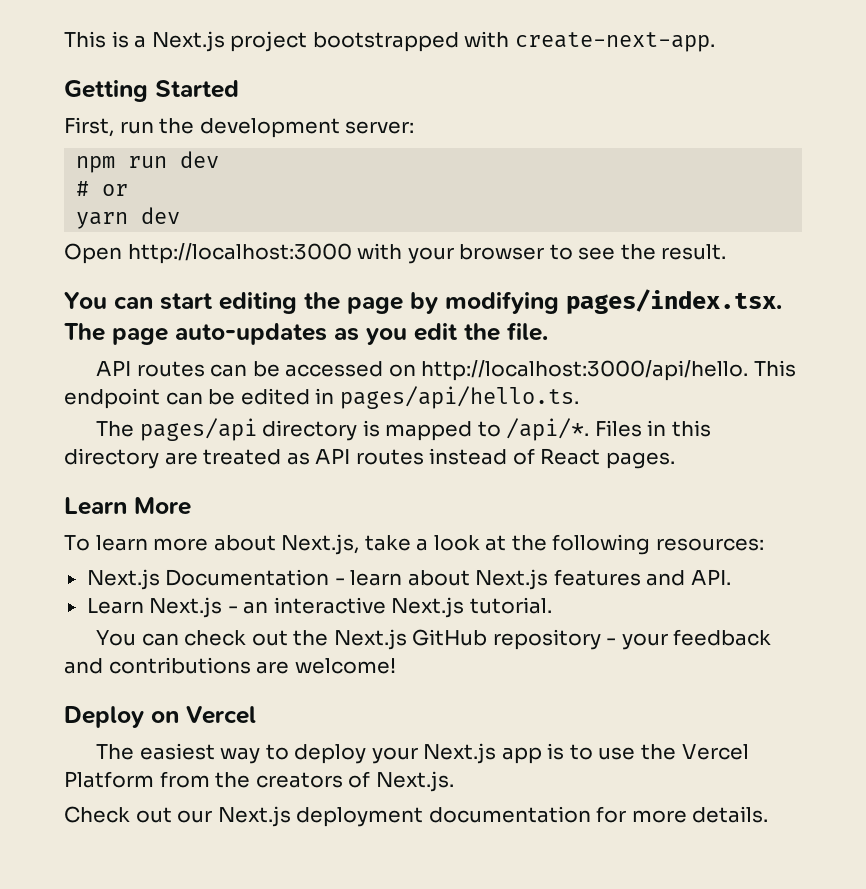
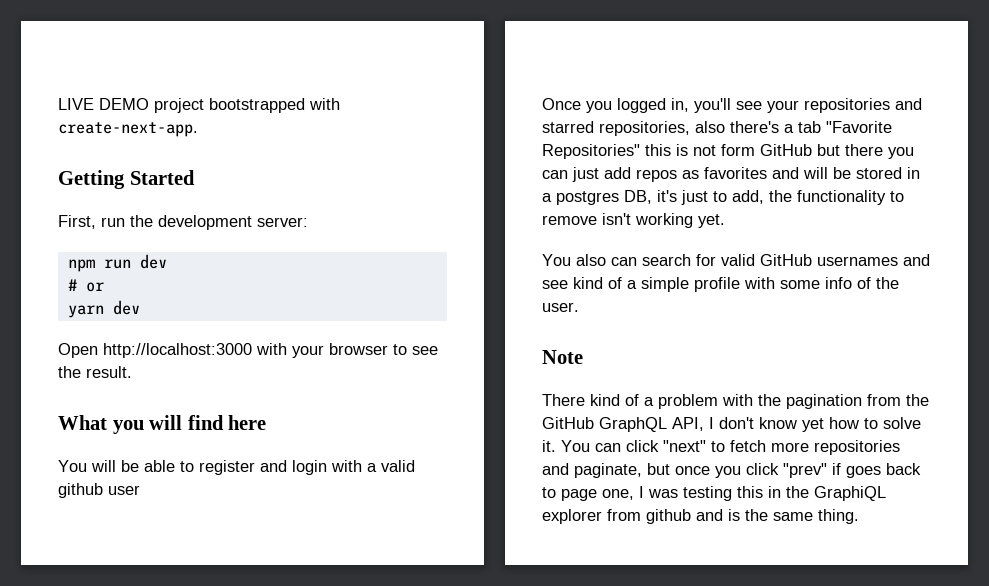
- This is a Next.js project bootstrapped with create-next-app.
+ LIVE DEMO project bootstrapped with create-next-app.
- You can start editing the page by modifying pages/index.tsx. The page auto-updates as you edit the file.
- API routes can be accessed on http://localhost:3000/api/hello. This endpoint can be edited in pages/api/hello.ts.
- The pages/api directory is mapped to /api/*. Files in this directory are treated as API routes instead of React pages.
- Learn More
- To learn more about Next.js, take a look at the following resources:
- Next.js Documentation - learn about Next.js features and API.
- Learn Next.js - an interactive Next.js tutorial.
- You can check out the Next.js GitHub repository - your feedback and contributions are welcome!
- Deploy on Vercel
- The easiest way to deploy your Next.js app is to use the Vercel Platform from the creators of Next.js.
- Check out our Next.js deployment documentation for more details.
+ What you will find here
+ You will be able to register and login with a valid github user
+ Once you logged in, you'll see your repositories and starred repositories, also there's a tab "Favorite Repositories" this is not form GitHub but there you can just add repos as favorites and will be stored in a postgres DB, it's just to add, the functionality to remove isn't working yet.
+ You also can search for valid GitHub usernames and see kind of a simple profile with some info of the user.
+ Note
+ There kind of a problem with the pagination from the GitHub GraphQL API, I don't know yet how to solve it. You can click "next" to fetch more repositories and paginate, but once you click "prev" if goes back to page one, I was testing this in the GraphiQL explorer from github and is the same thing.

